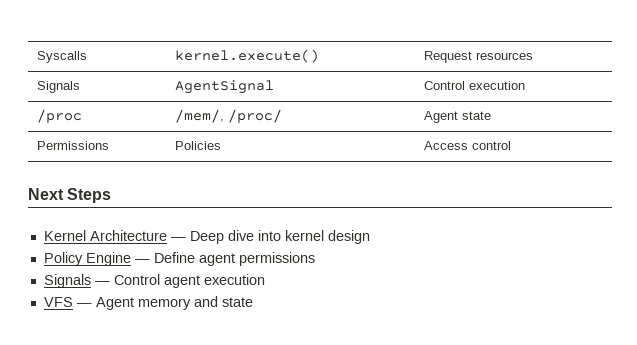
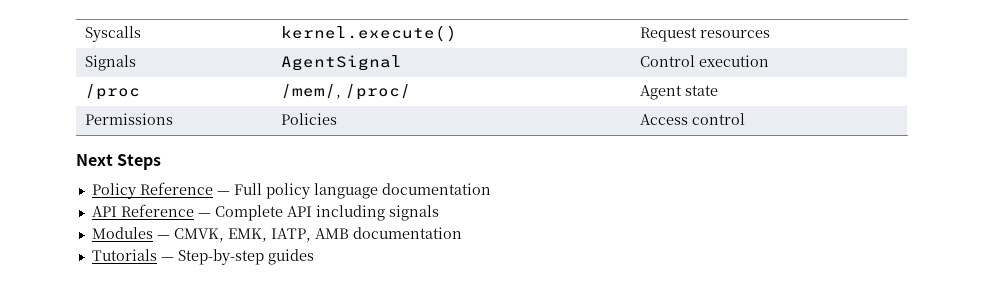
- Kernel Architecture — Deep dive into kernel design
- Policy Engine — Define agent permissions
- Signals — Control agent execution
- VFS — Agent memory and state
+ Policy Reference — Full policy language documentation
+ API Reference — Complete API including signals
+ Modules — CMVK, EMK, IATP, AMB documentation
+ Tutorials — Step-by-step guides

